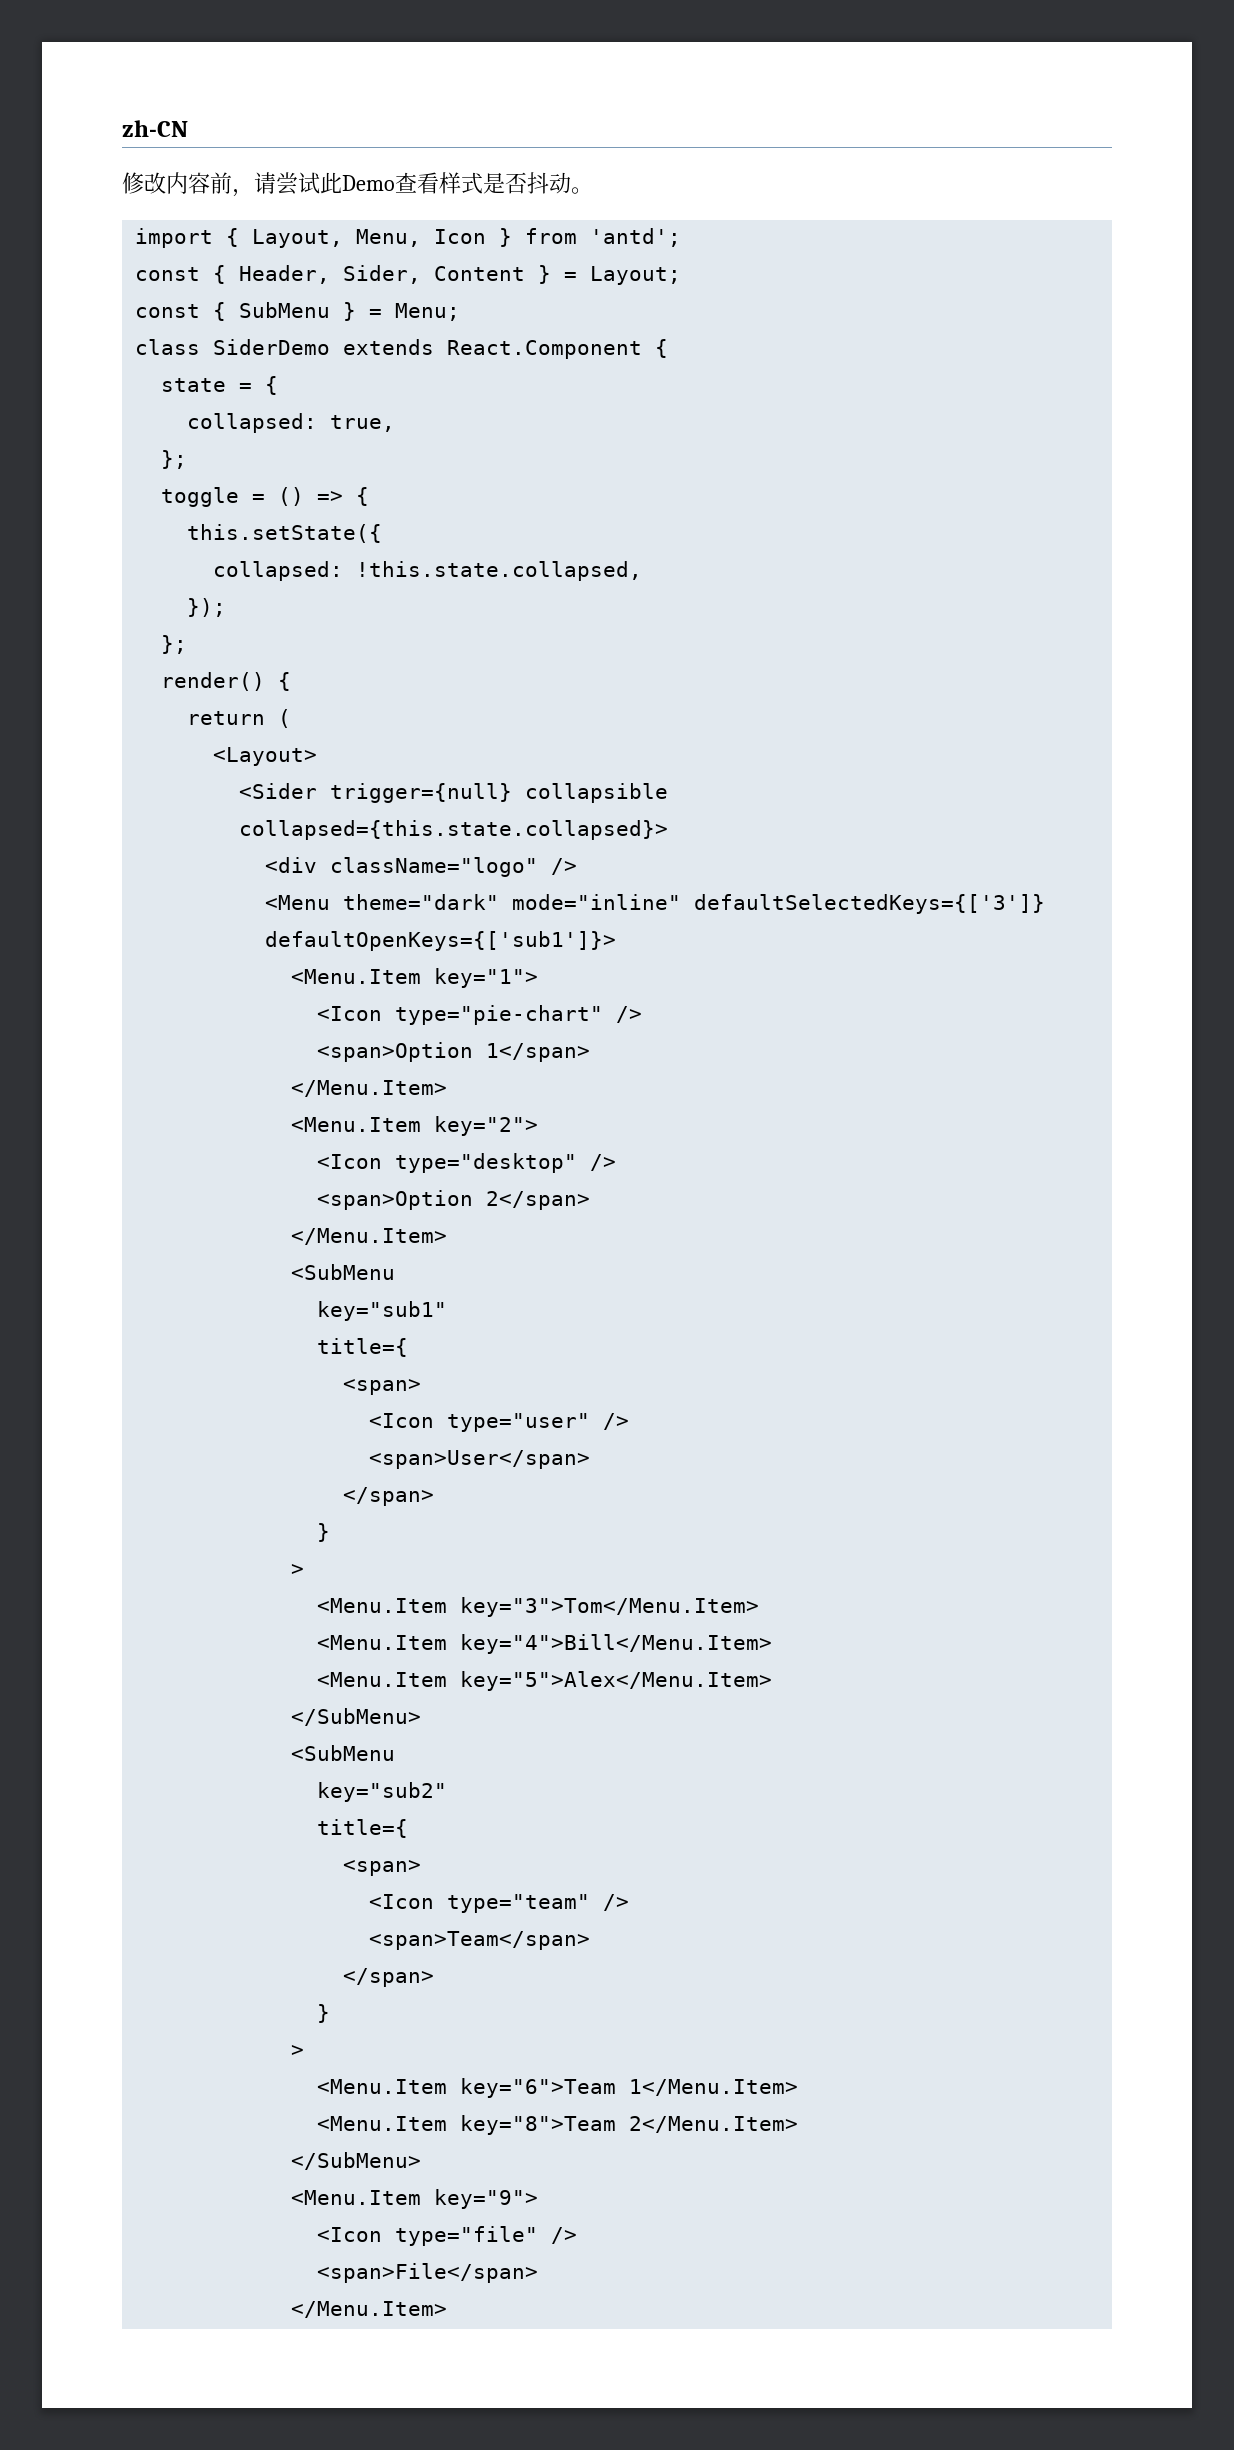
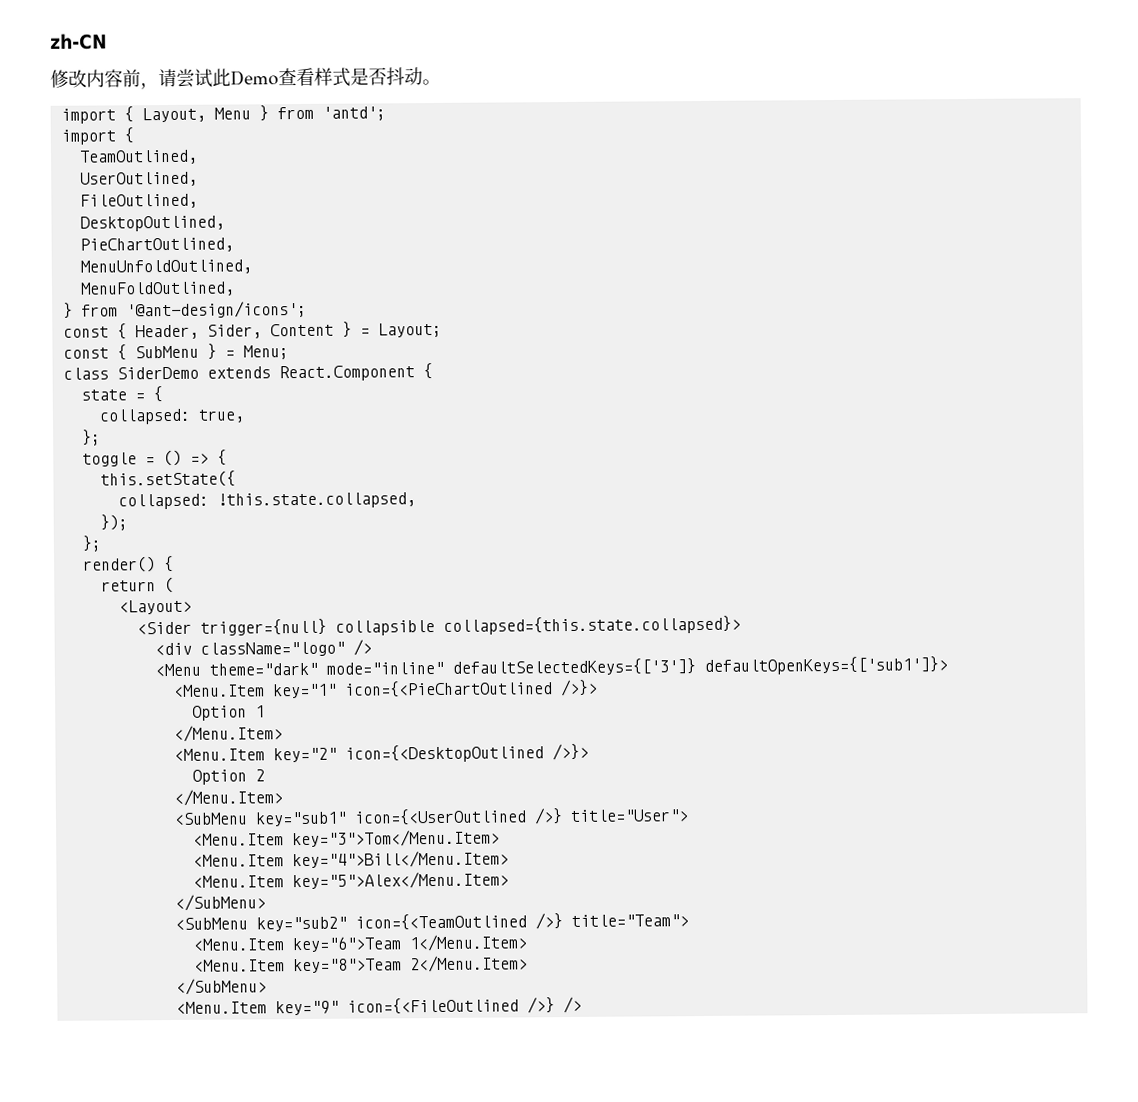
- import { Layout, Menu, Icon } from 'antd';
+ import { Layout, Menu } from 'antd';
+ import {
+ TeamOutlined,
+ UserOutlined,
+ FileOutlined,
+ DesktopOutlined,
+ PieChartOutlined,
+ MenuUnfoldOutlined,
+ MenuFoldOutlined,
+ } from '@ant-design/icons';
- <Menu.Item key="1">
- <Icon type="pie-chart" />
- <span>Option 1</span>
+ <Menu.Item key="1" icon={<PieChartOutlined />}>
+ Option 1
  </Menu.Item>
- <Menu.Item key="2">
- <Icon type="desktop" />
- <span>Option 2</span>
+ <Menu.Item key="2" icon={<DesktopOutlined />}>
+ Option 2
  </Menu.Item>
- <SubMenu
- key="sub1"
- title={
- <span>
- <Icon type="user" />
- <span>User</span>
- </span>
- }
- >
+ <SubMenu key="sub1" icon={<UserOutlined />} title="User">
  <Menu.Item key="5">Alex</Menu.Item>
  </SubMenu>
- <SubMenu
- key="sub2"
- title={
- <span>
- <Icon type="team" />
- <span>Team</span>
- </span>
- }
- >
+ <SubMenu key="sub2" icon={<TeamOutlined />} title="Team">
- <Menu.Item key="9">
- <Icon type="file" />
- <span>File</span>
- </Menu.Item>
+ <Menu.Item key="9" icon={<FileOutlined />} />

